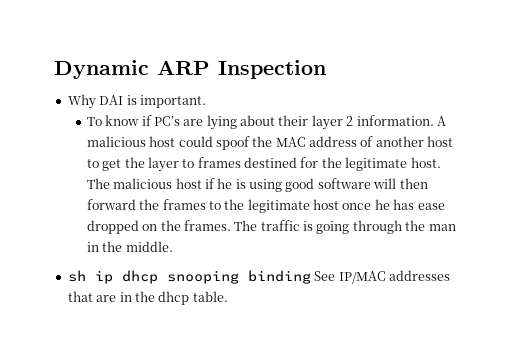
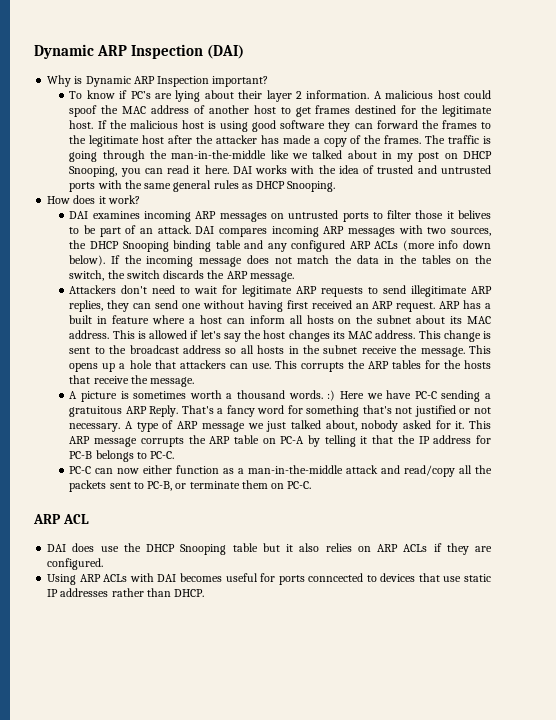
- Dynamic ARP Inspection
+ Dynamic ARP Inspection (DAI)
- Why DAI is important.
+ Why is Dynamic ARP Inspection important?
- A malicious host could spoof the MAC address of another host to get the layer to frames destined for the legitimate host.
+ A malicious host could spoof the MAC address of another host to get frames destined for the legitimate host.
- The malicious host if he is using good software will then forward the frames to the legitimate host once he has ease dropped on the frames.
+ If the malicious host is using good software they can forward the frames to the legitimate host after the attacker has made a copy of the frames.
- The traffic is going through the man in the middle.
- sh ip dhcp snooping binding See IP/MAC addresses that are in the dhcp table.
+ The traffic is going through the man-in-the-middle like we talked about in my post on DHCP Snooping, you can read it here. DAI works with the idea of trusted and untrusted ports with the same general rules as DHCP Snooping.
+ How does it work?
+ DAI examines incoming ARP messages on untrusted ports to filter those it belives to be part of an attack. DAI compares incoming ARP messages with two sources, the DHCP Snooping binding table and any configured ARP ACLs (more info down below). If the incoming message does not match the data in the tables on the switch, the switch discards the ARP message.
+ Attackers don't need to wait for legitimate ARP requests to send illegitimate ARP replies, they can send one without having first received an ARP request. ARP has a built in feature where a host can inform all hosts on the subnet about its MAC address. This is allowed if let's say the host changes its MAC address. This change is sent to the broadcast address so all hosts in the subnet receive the message. This opens up a hole that attackers can use. This corrupts the ARP tables for the hosts that receive the message.
+ A picture is sometimes worth a thousand words. :) Here we have PC-C sending a gratuitous ARP Reply. That's a fancy word for something that's not justified or not necessary. A type of ARP message we just talked about, nobody asked for it. This ARP message corrupts the ARP table on PC-A by telling it that the IP address for PC-B belongs to PC-C.
+ PC-C can now either function as a man-in-the-middle attack and read/copy all the packets sent to PC-B, or terminate them on PC-C.
+ ARP ACL
+ DAI does use the DHCP Snooping table but it also relies on ARP ACLs if they are configured.
+ Using ARP ACLs with DAI becomes useful for ports conncected to devices that use static IP addresses rather than DHCP.

